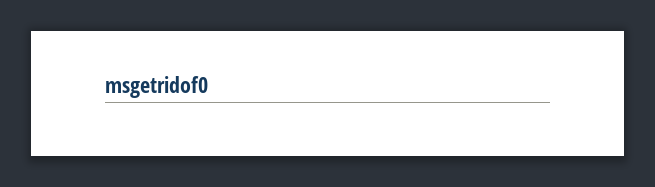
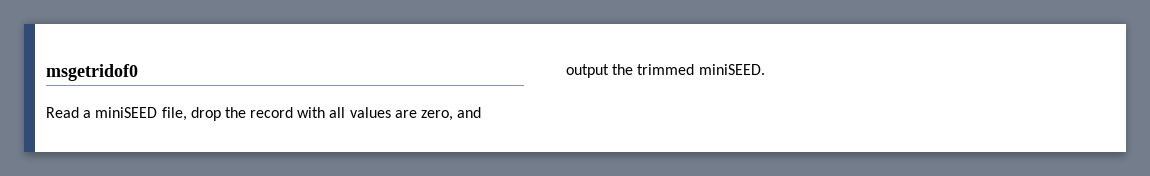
+ Read a miniSEED file, drop the record with all values are zero, and output the trimmed miniSEED.

